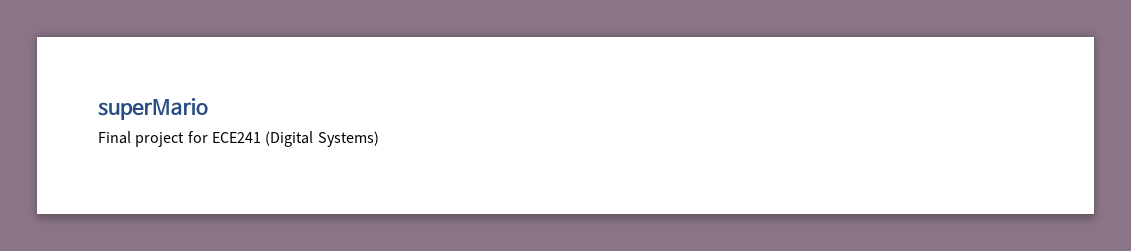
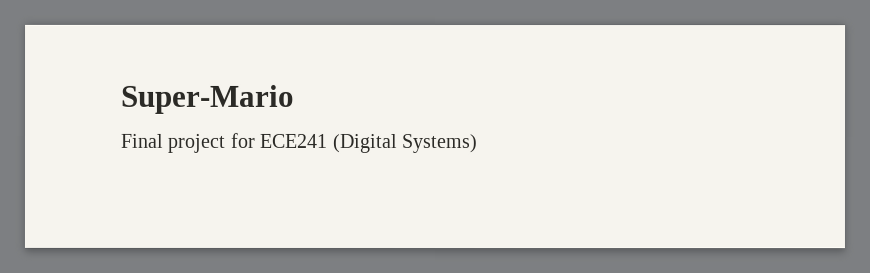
- superMario
+ Super-Mario

